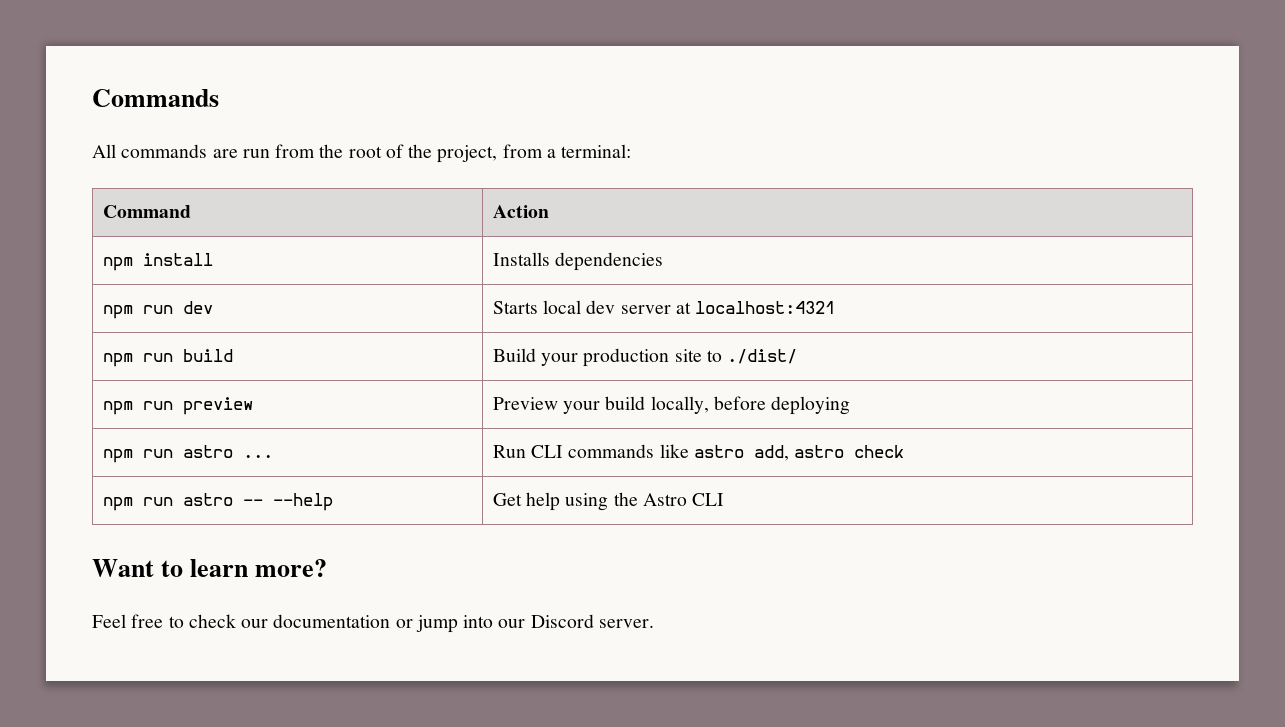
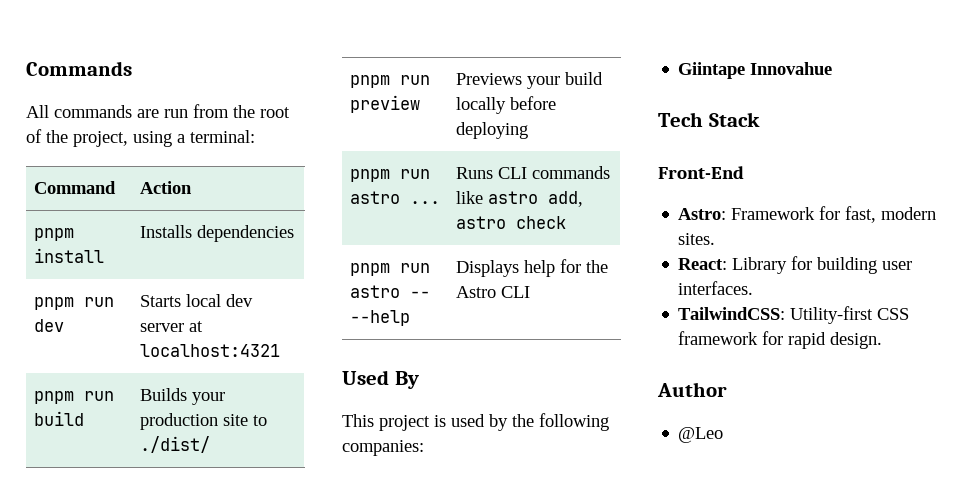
- All commands are run from the root of the project, from a terminal:
+ All commands are run from the root of the project, using a terminal:
- npm install | Installs dependencies
+ pnpm install | Installs dependencies
- npm run dev | Starts local dev server at localhost:4321
+ pnpm run dev | Starts local dev server at localhost:4321
- npm run build | Build your production site to ./dist/
+ pnpm run build | Builds your production site to ./dist/
- npm run preview | Preview your build locally, before deploying
+ pnpm run preview | Previews your build locally before deploying
- npm run astro ... | Run CLI commands like astro add, astro check
+ pnpm run astro ... | Runs CLI commands like astro add, astro check
- npm run astro -- --help | Get help using the Astro CLI
+ pnpm run astro -- --help | Displays help for the Astro CLI
- Want to learn more?
- Feel free to check our documentation or jump into our Discord server.
+ Used By
+ This project is used by the following companies:
+ Giintape Innovahue
+ Tech Stack
+ Front-End
+ Astro: Framework for fast, modern sites.
+ React: Library for building user interfaces.
+ TailwindCSS: Utility-first CSS framework for rapid design.
+ Author
+ @Leo

